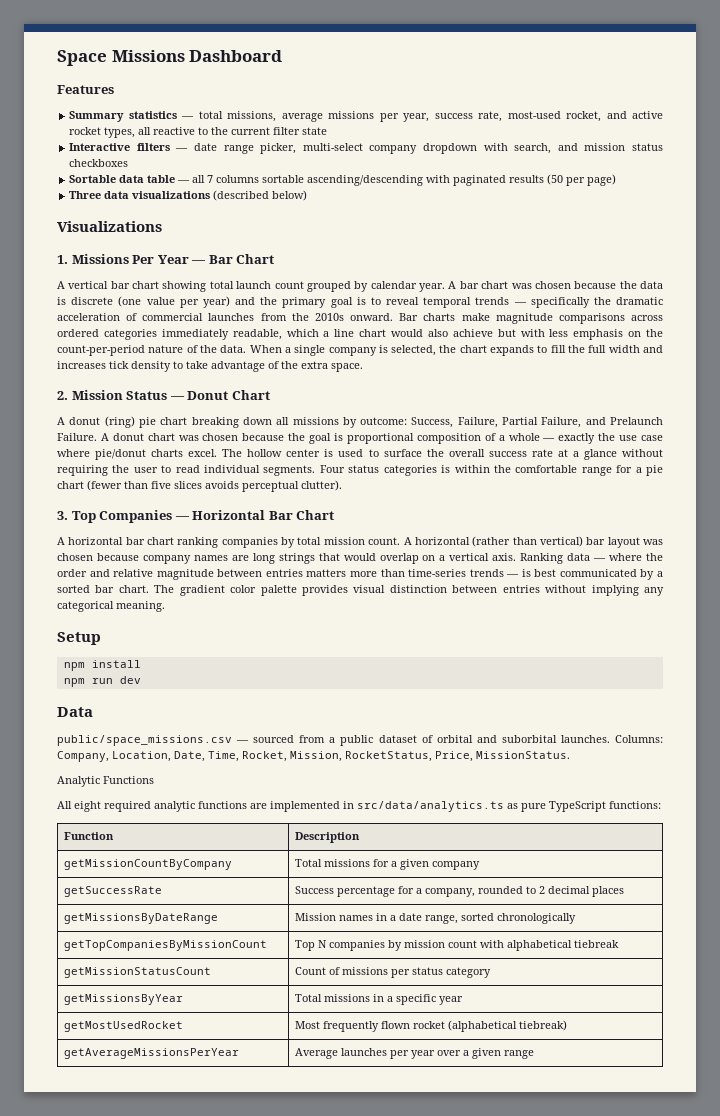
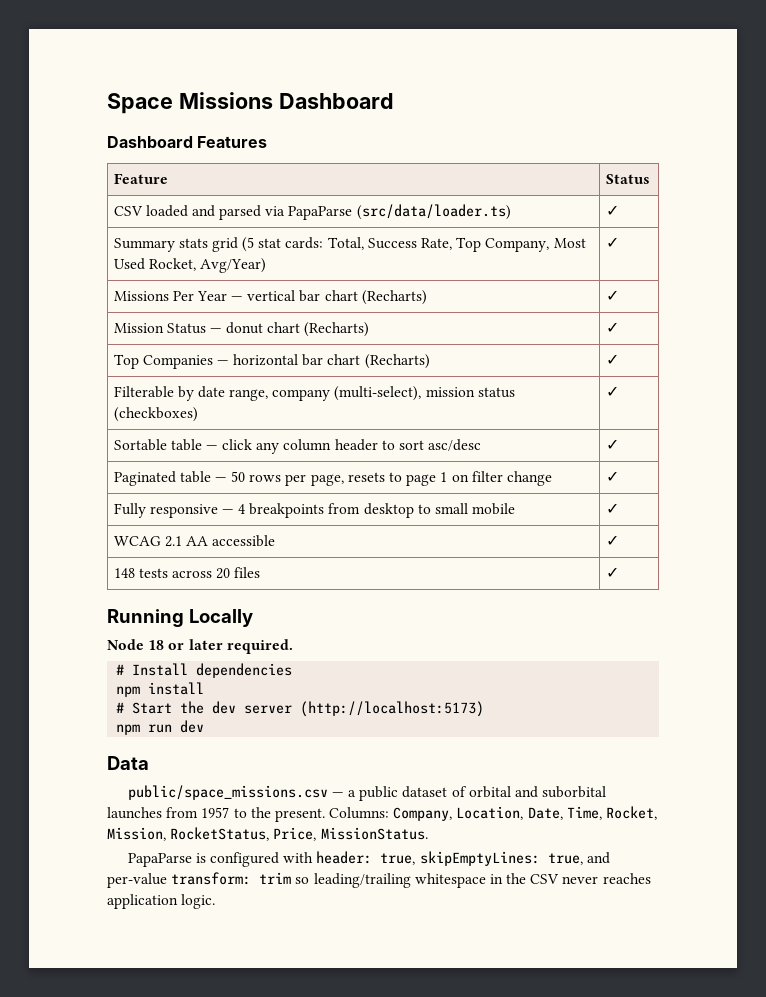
- Features
+ Dashboard Features
- Summary statistics — total missions, average missions per year, success rate, most-used rocket, and active rocket types, all reactive to the current filter state
- Interactive filters — date range picker, multi-select company dropdown with search, and mission status checkboxes
- Sortable data table — all 7 columns sortable ascending/descending with paginated results (50 per page)
- Three data visualizations (described below)
- Visualizations
- 1. Missions Per Year — Bar Chart
- A vertical bar chart showing total launch count grouped by calendar year. A bar chart was chosen because the data is discrete (one value per year) and the primary goal is to reveal temporal trends — specifically the dramatic acceleration of commercial launches from the 2010s onward. Bar charts make magnitude comparisons across ordered categories immediately readable, which a line chart would also achieve but with less emphasis on the count-per-period nature of the data. When a single company is selected, the chart expands to fill the full width and increases tick density to take advantage of the extra space.
- 2. Mission Status — Donut Chart
- A donut (ring) pie chart breaking down all missions by outcome: Success, Failure, Partial Failure, and Prelaunch Failure. A donut chart was chosen because the goal is proportional composition of a whole — exactly the use case where pie/donut charts excel. The hollow center is used to surface the overall success rate at a glance without requiring the user to read individual segments. Four status categories is within the comfortable range for a pie chart (fewer than five slices avoids perceptual clutter).
- 3. Top Companies — Horizontal Bar Chart
- A horizontal bar chart ranking companies by total mission count. A horizontal (rather than vertical) bar layout was chosen because company names are long strings that would overlap on a vertical axis. Ranking data — where the order and relative magnitude between entries matters more than time-series trends — is best communicated by a sorted bar chart. The gradient color palette provides visual distinction between entries without implying any categorical meaning.
- Setup
+ Feature | Status
+ CSV loaded and parsed via PapaParse (src/data/loader.ts) | ✓
+ Summary stats grid (5 stat cards: Total, Success Rate, Top Company, Most Used Rocket, Avg/Year) | ✓
+ Missions Per Year — vertical bar chart (Recharts) | ✓
+ Mission Status — donut chart (Recharts) | ✓
+ Top Companies — horizontal bar chart (Recharts) | ✓
+ Filterable by date range, company (multi-select), mission status (checkboxes) | ✓
+ Sortable table — click any column header to sort asc/desc | ✓
+ Paginated table — 50 rows per page, resets to page 1 on filter change | ✓
+ Fully responsive — 4 breakpoints from desktop to small mobile | ✓
+ WCAG 2.1 AA accessible | ✓
+ 148 tests across 20 files | ✓
+ Running Locally
+ Node 18 or later required.
+ # Install dependencies
  npm install
+ # Start the dev server (http://localhost:5173)
- public/space_missions.csv — sourced from a public dataset of orbital and suborbital launches.
+ public/space_missions.csv — a public dataset of orbital and suborbital launches from 1957 to the present.
- Analytic Functions
- All eight required analytic functions are implemented in src/data/analytics.ts as pure TypeScript functions:
- Function | Description
- getMissionCountByCompany | Total missions for a given company
- getSuccessRate | Success percentage for a company, rounded to 2 decimal places
- getMissionsByDateRange | Mission names in a date range, sorted chronologically
- getTopCompaniesByMissionCount | Top N companies by mission count with alphabetical tiebreak
- getMissionStatusCount | Count of missions per status category
- getMissionsByYear | Total missions in a specific year
- getMostUsedRocket | Most frequently flown rocket (alphabetical tiebreak)
- getAverageMissionsPerYear | Average launches per year over a given range
+ PapaParse is configured with header: true, skipEmptyLines: true, and per-value transform: trim so leading/trailing whitespace in the CSV never reaches application logic.

